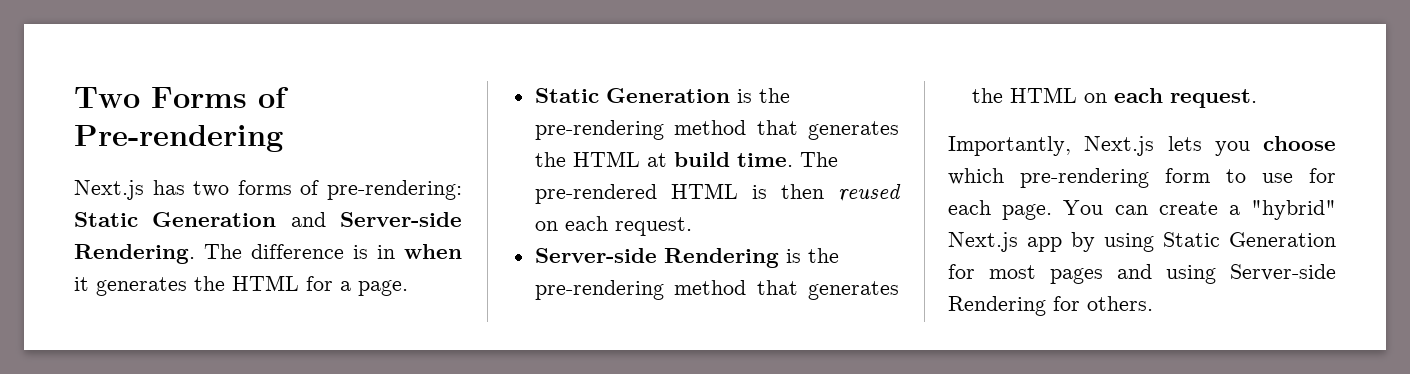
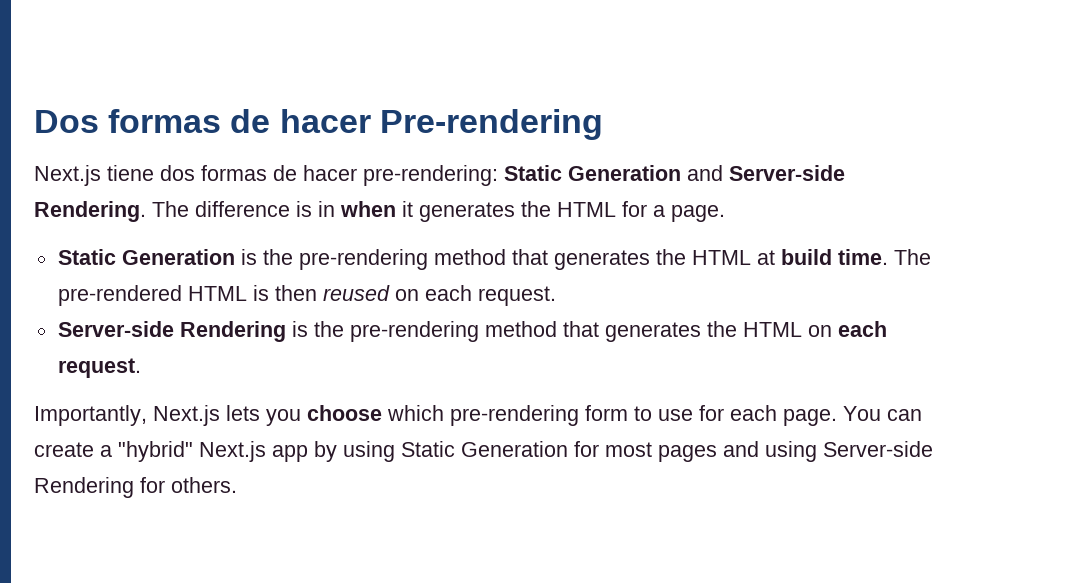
- Two Forms of Pre-rendering
- Next.js has two forms of pre-rendering: Static Generation and Server-side Rendering.
+ Dos formas de hacer Pre-rendering
+ Next.js tiene dos formas de hacer pre-rendering: Static Generation and Server-side Rendering.

